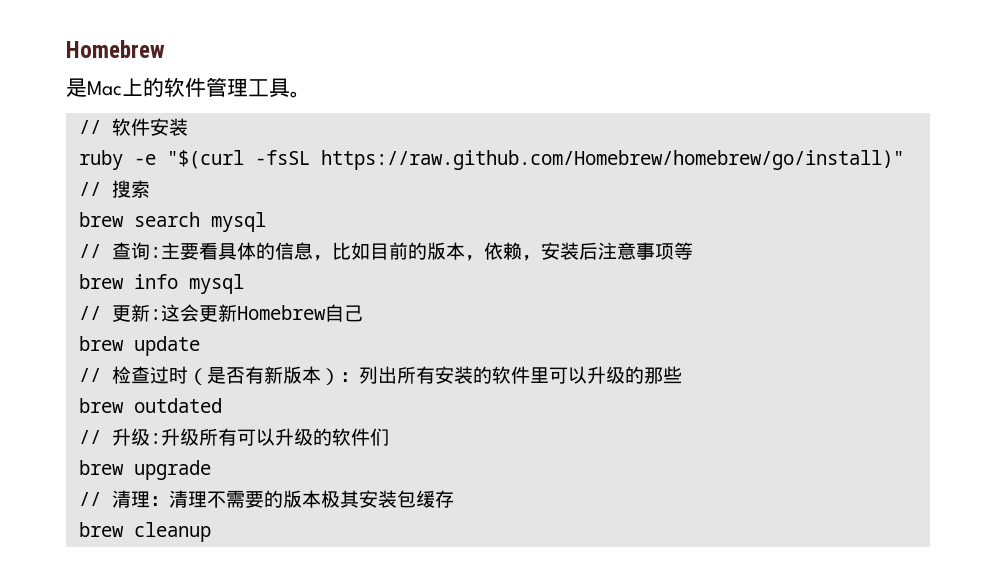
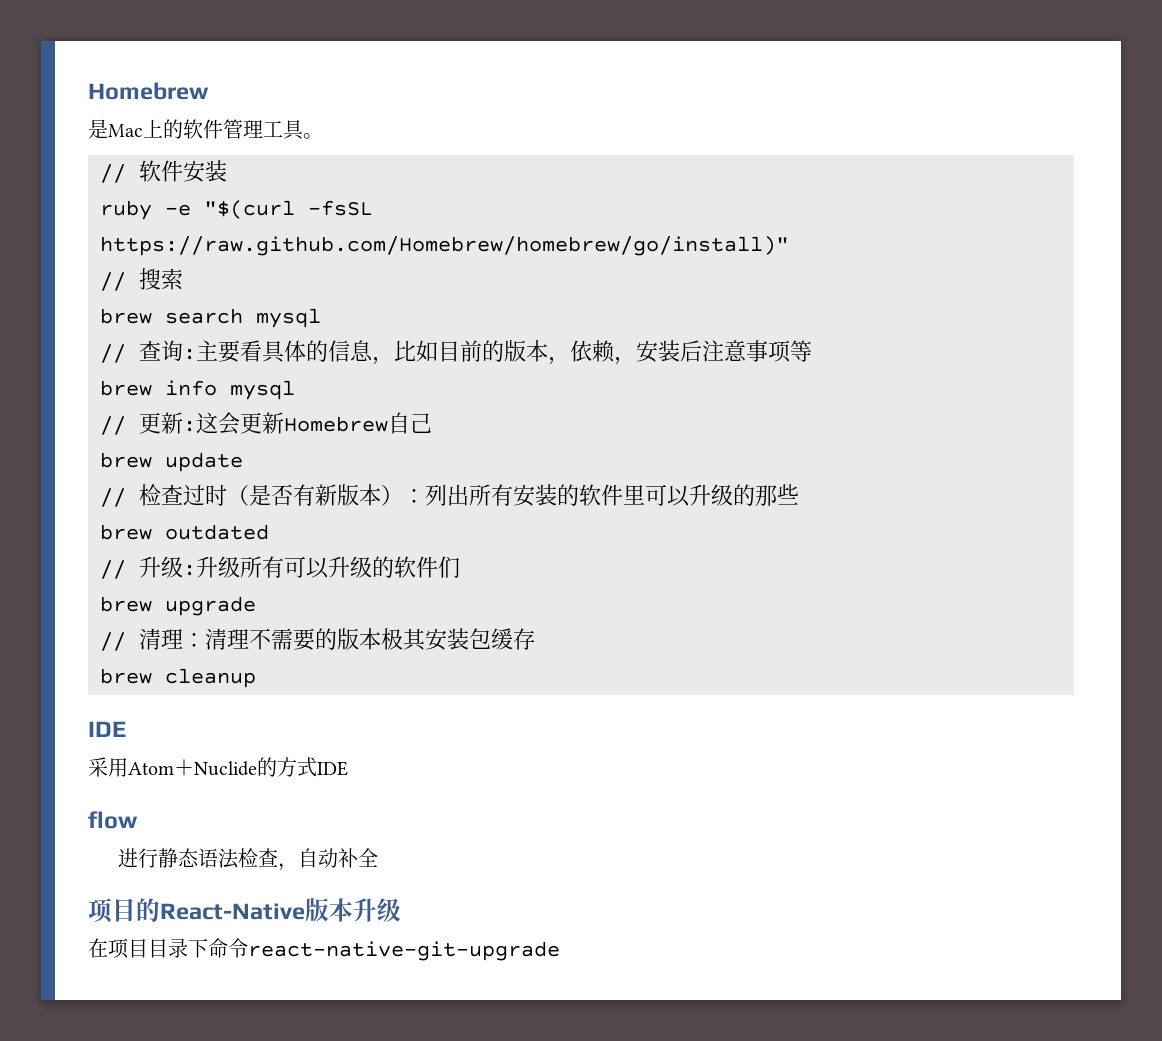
  brew cleanup
+ IDE
+ 采用Atom＋Nuclide的方式IDE
+ flow
+ 进行静态语法检查，自动补全
+ 项目的React-Native版本升级
+ 在项目目录下命令react-native-git-upgrade

